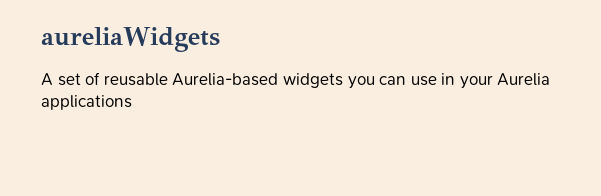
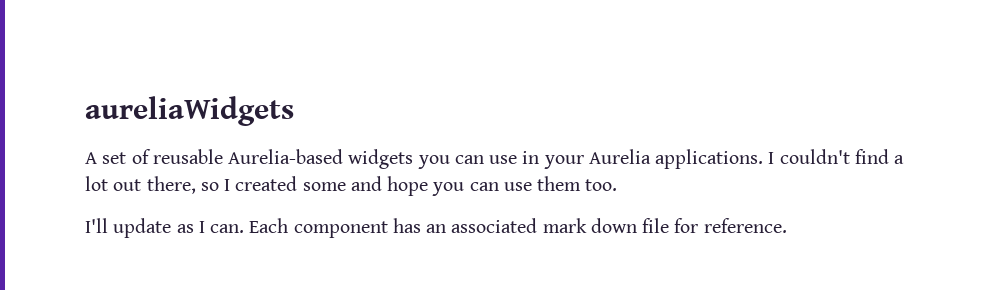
- A set of reusable Aurelia-based widgets you can use in your Aurelia applications
+ A set of reusable Aurelia-based widgets you can use in your Aurelia applications. I couldn't find a lot out there, so I created some and hope you can use them too.
+ I'll update as I can. Each component has an associated mark down file for reference.

